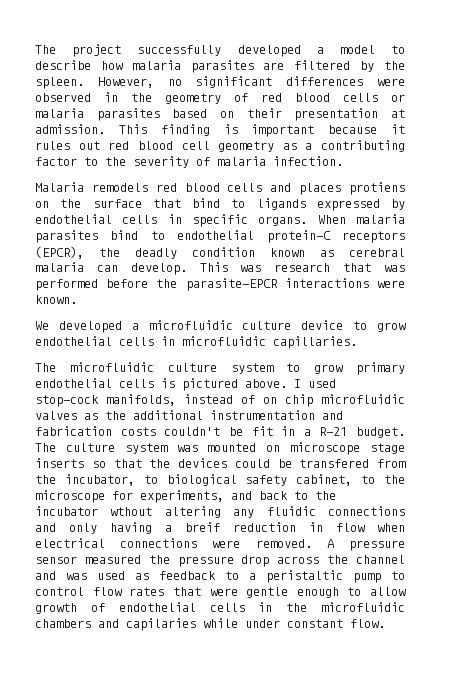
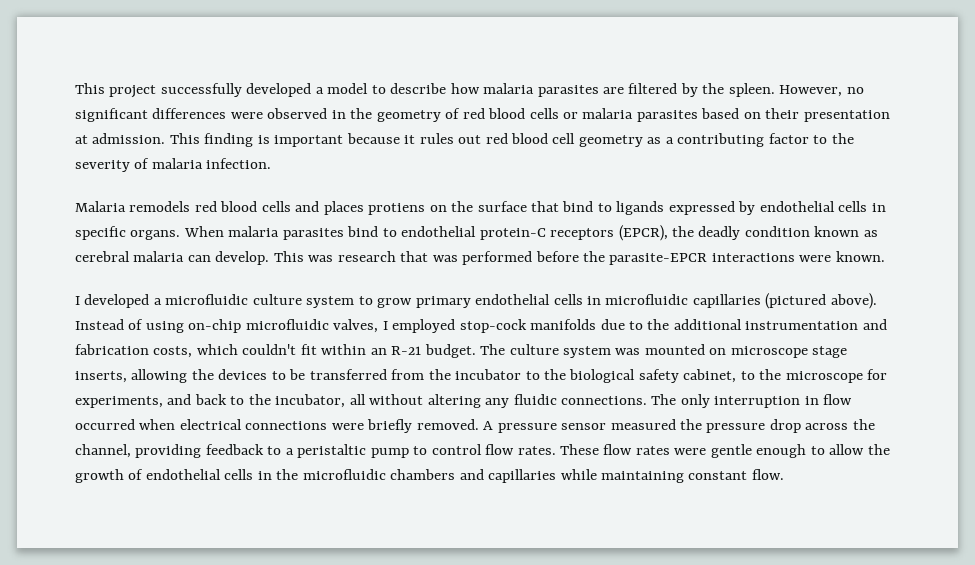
- The project successfully developed a model to describe how malaria parasites are filtered by the spleen.
+ This project successfully developed a model to describe how malaria parasites are filtered by the spleen.
- We developed a microfluidic culture device to grow endothelial cells in microfluidic capillaries.
- The microfluidic culture system to grow primary endothelial cells is pictured above. I used stop-cock manifolds, instead of on chip microfluidic valves as the additional instrumentation and fabrication costs couldn't be fit in a R-21 budget.
+ I developed a microfluidic culture system to grow primary endothelial cells in microfluidic capillaries (pictured above). Instead of using on-chip microfluidic valves, I employed stop-cock manifolds due to the additional instrumentation and fabrication costs, which couldn't fit within an R-21 budget.
- The culture system was mounted on microscope stage inserts so that the devices could be transfered from the incubator, to biological safety cabinet, to the microscope for experiments, and back to the incubator wthout altering any fluidic connections and only having a breif reduction in flow when electrical connections were removed.
+ The culture system was mounted on microscope stage inserts, allowing the devices to be transferred from the incubator to the biological safety cabinet, to the microscope for experiments, and back to the incubator, all without altering any fluidic connections. The only interruption in flow occurred when electrical connections were briefly removed.
- A pressure sensor measured the pressure drop across the channel and was used as feedback to a peristaltic pump to control flow rates that were gentle enough to allow growth of endothelial cells in the microfluidic chambers and capilaries while under constant flow.
+ A pressure sensor measured the pressure drop across the channel, providing feedback to a peristaltic pump to control flow rates. These flow rates were gentle enough to allow the growth of endothelial cells in the microfluidic chambers and capillaries while maintaining constant flow.

